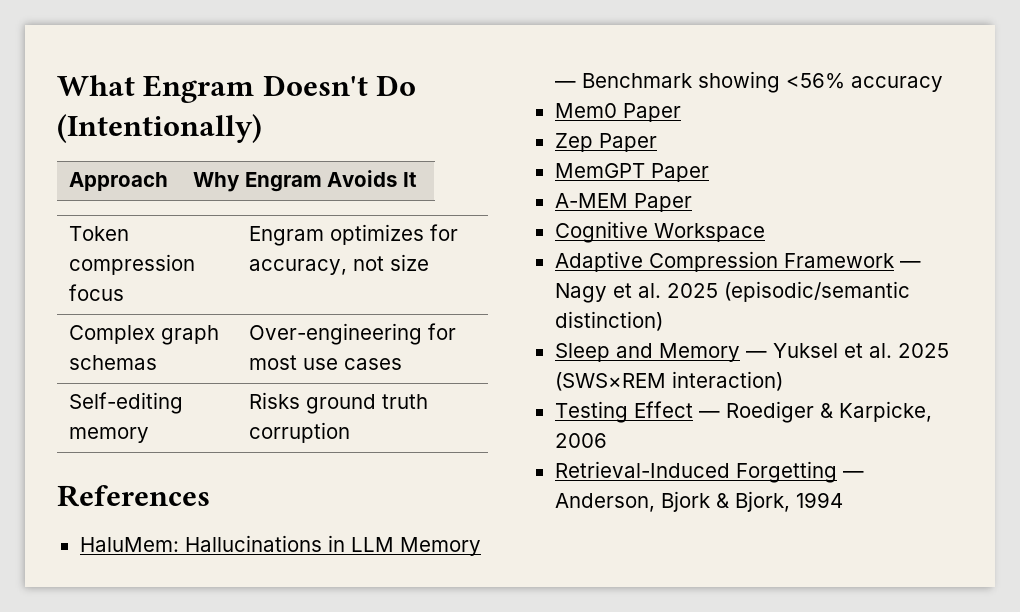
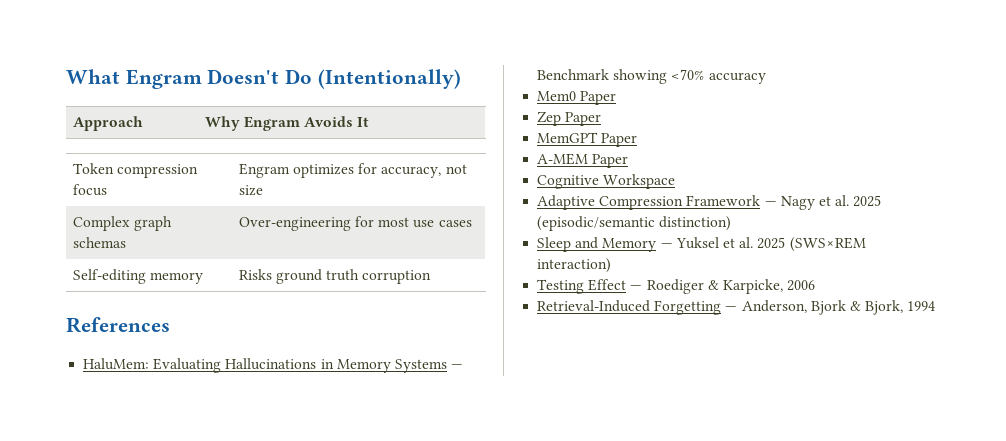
- HaluMem: Hallucinations in LLM Memory — Benchmark showing <56% accuracy
+ HaluMem: Evaluating Hallucinations in Memory Systems — Benchmark showing <70% accuracy

